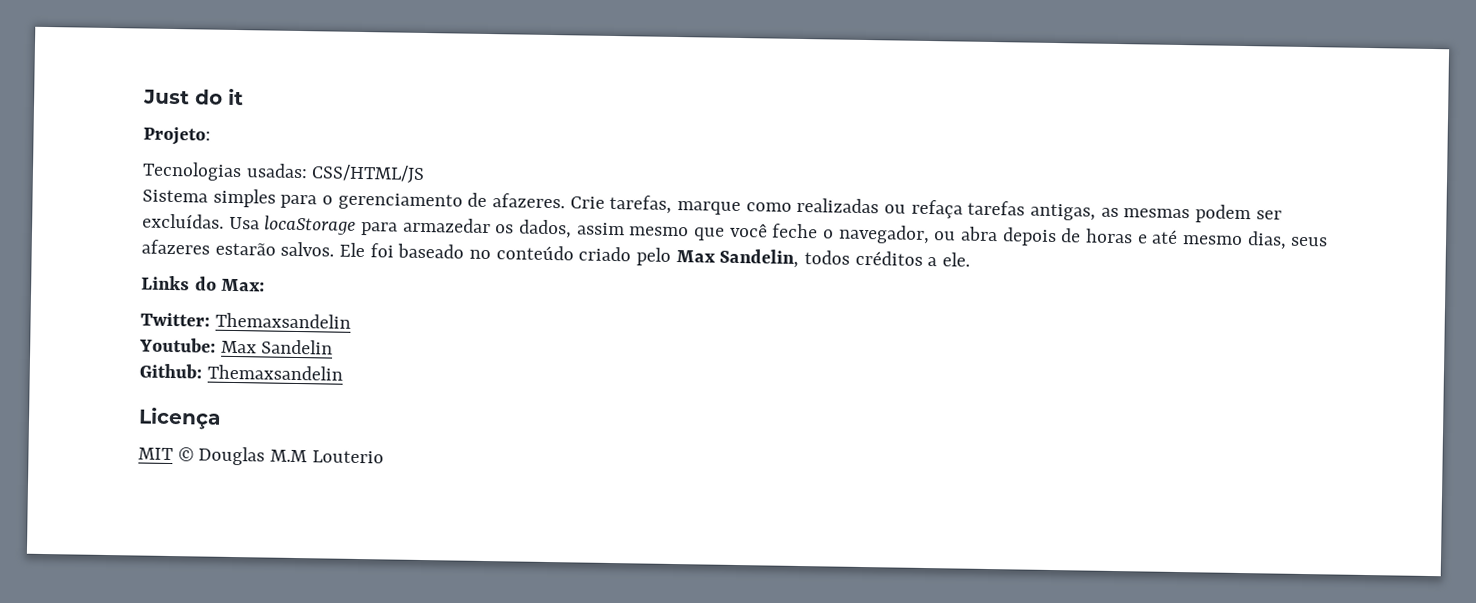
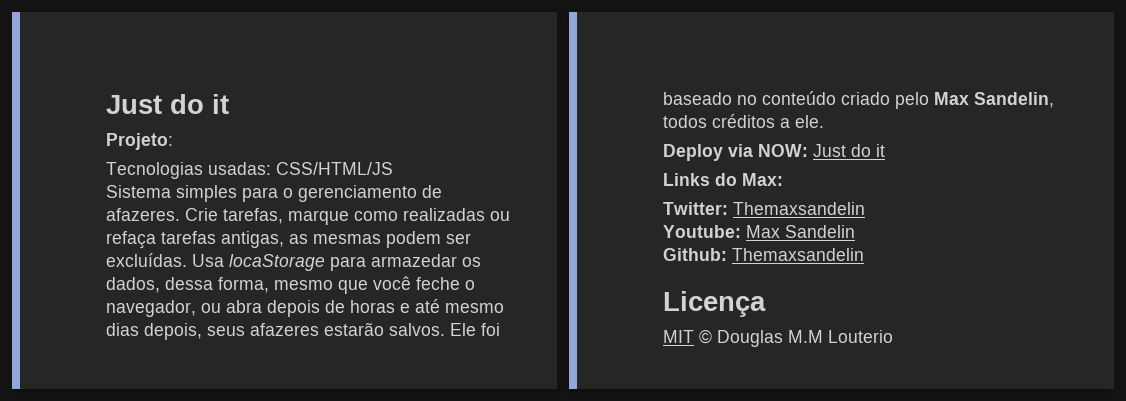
- Usa locaStorage para armazedar os dados, assim mesmo que você feche o navegador, ou abra depois de horas e até mesmo dias, seus afazeres estarão salvos.
+ Usa locaStorage para armazedar os dados, dessa forma, mesmo que você feche o navegador, ou abra depois de horas e até mesmo dias depois, seus afazeres estarão salvos.
+ Deploy via NOW: Just do it

